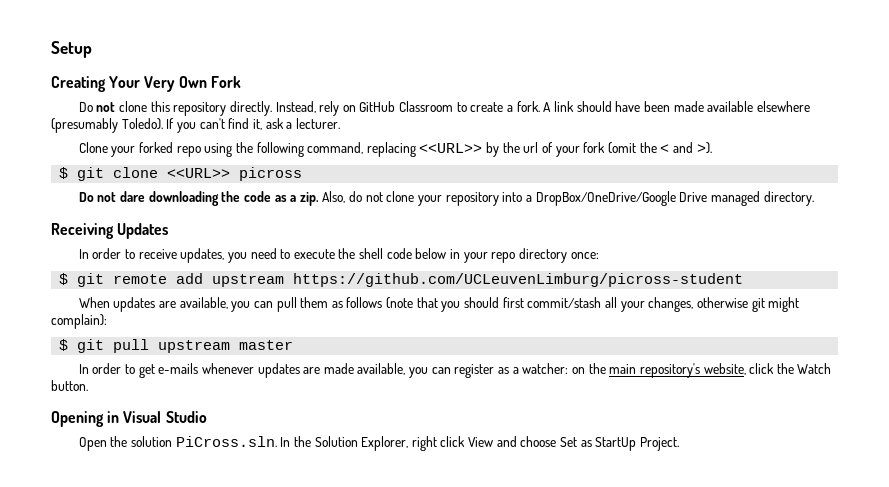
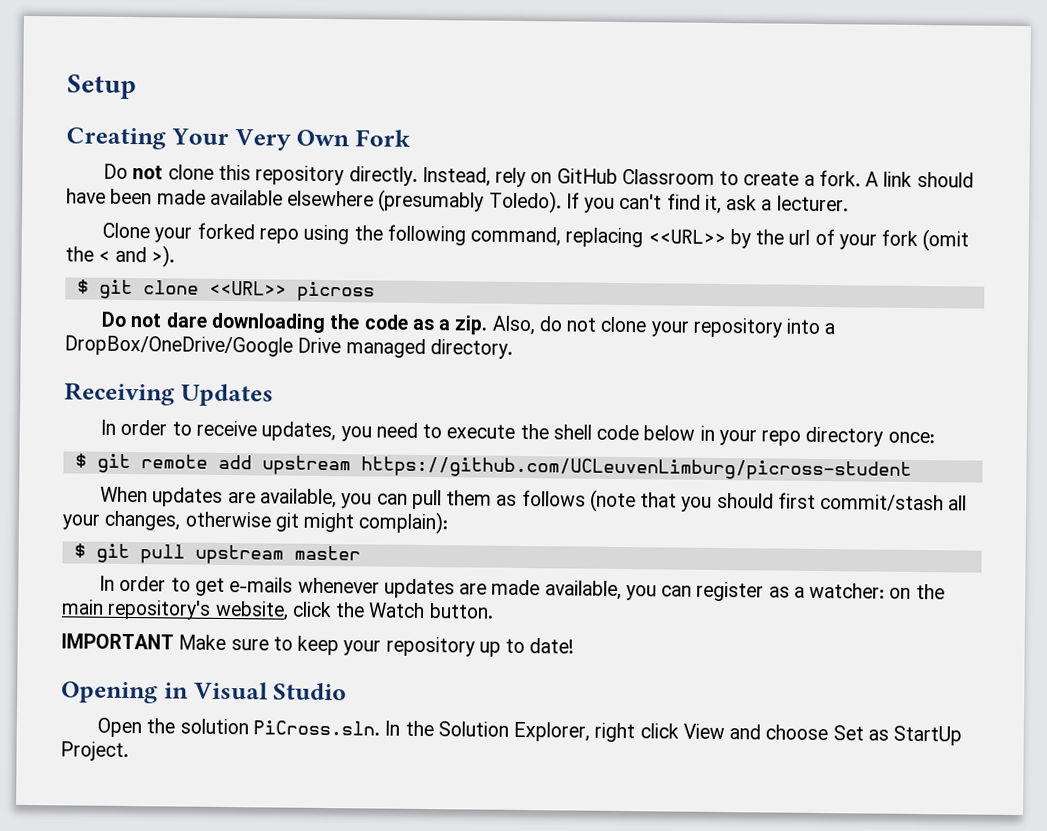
+ IMPORTANT Make sure to keep your repository up to date!

